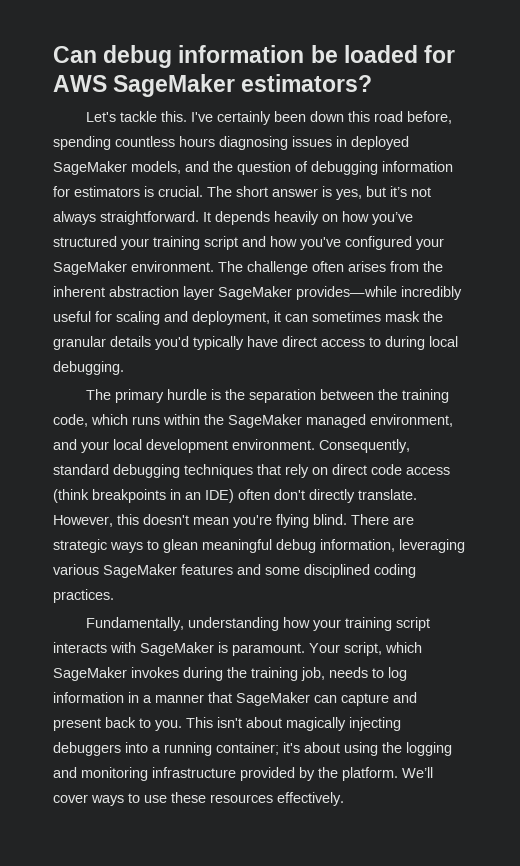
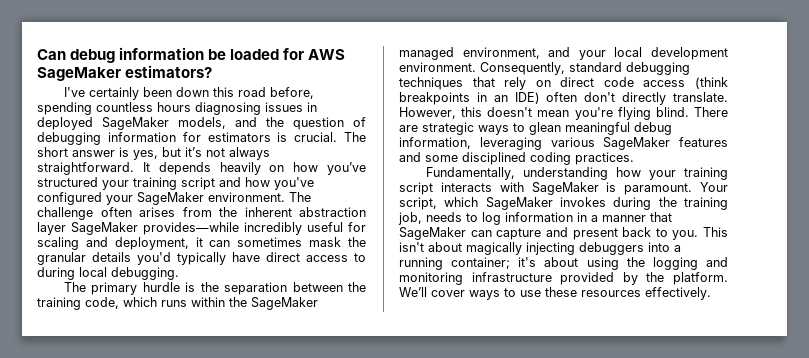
- Let's tackle this.

